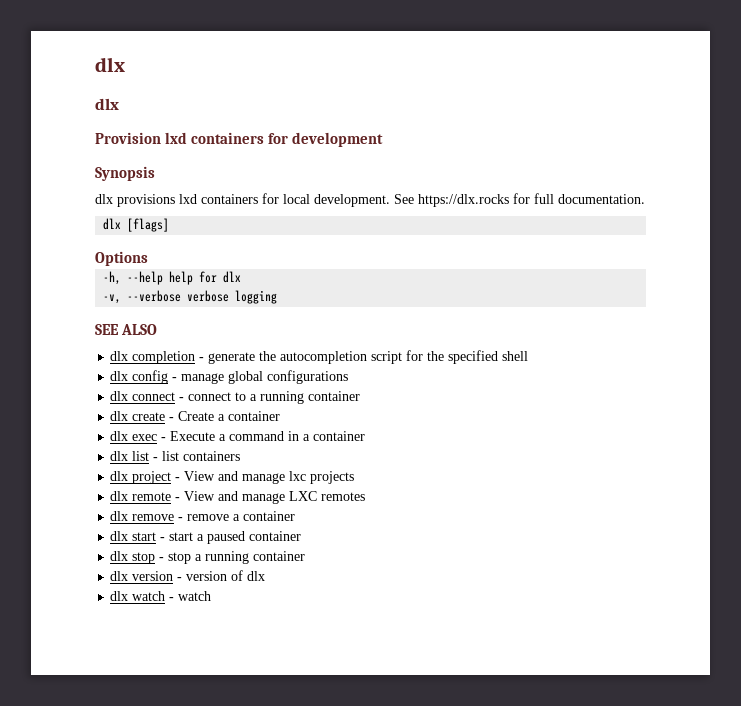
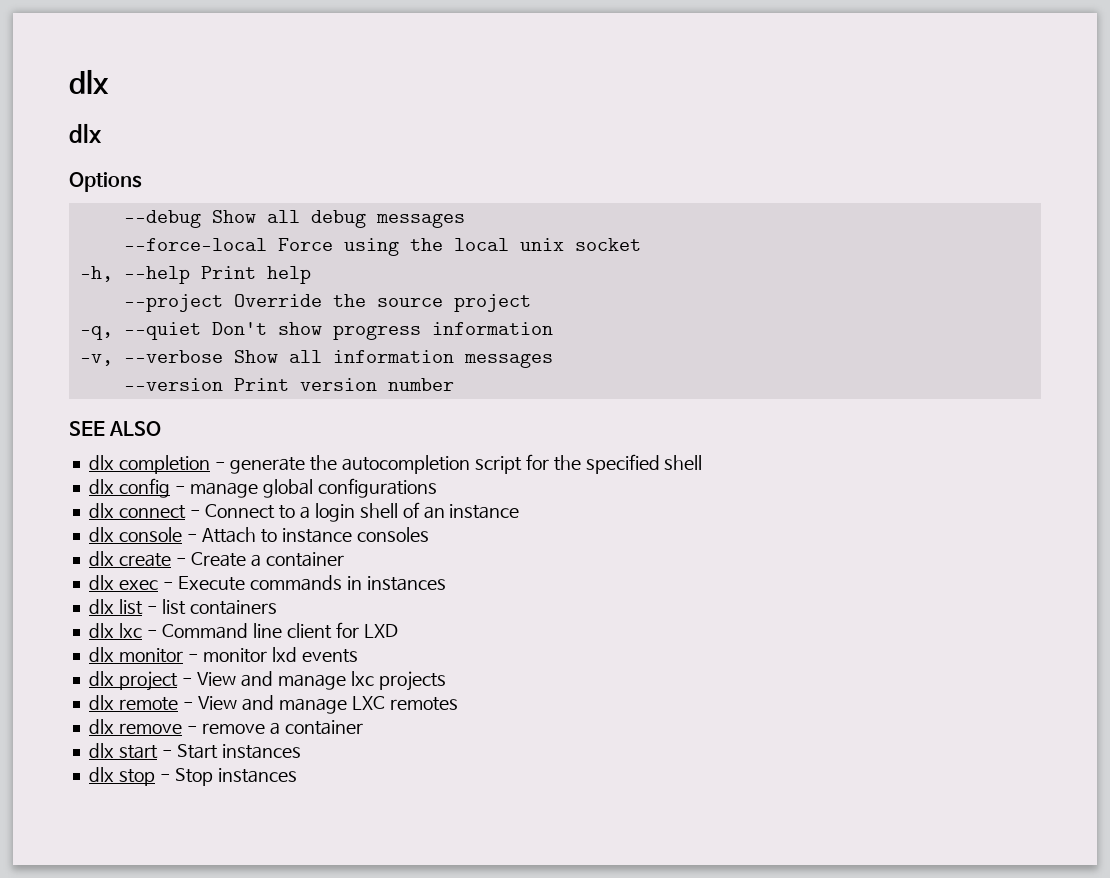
- Provision lxd containers for development
- Synopsis
- dlx provisions lxd containers for local development. See https://dlx.rocks for full documentation.
- dlx [flags]
  Options
+ --debug Show all debug messages
+ --force-local Force using the local unix socket
- -h, --help help for dlx
- -v, --verbose verbose logging
+ -h, --help Print help
+ --project Override the source project
+ -q, --quiet Don't show progress information
+ -v, --verbose Show all information messages
+ --version Print version number
- dlx connect - connect to a running container
+ dlx connect - Connect to a login shell of an instance
+ dlx console - Attach to instance consoles
- dlx exec - Execute a command in a container
+ dlx exec - Execute commands in instances
+ dlx lxc - Command line client for LXD
+ dlx monitor - monitor lxd events
- dlx start - start a paused container
+ dlx start - Start instances
- dlx stop - stop a running container
- dlx version - version of dlx
- dlx watch - watch
+ dlx stop - Stop instances

